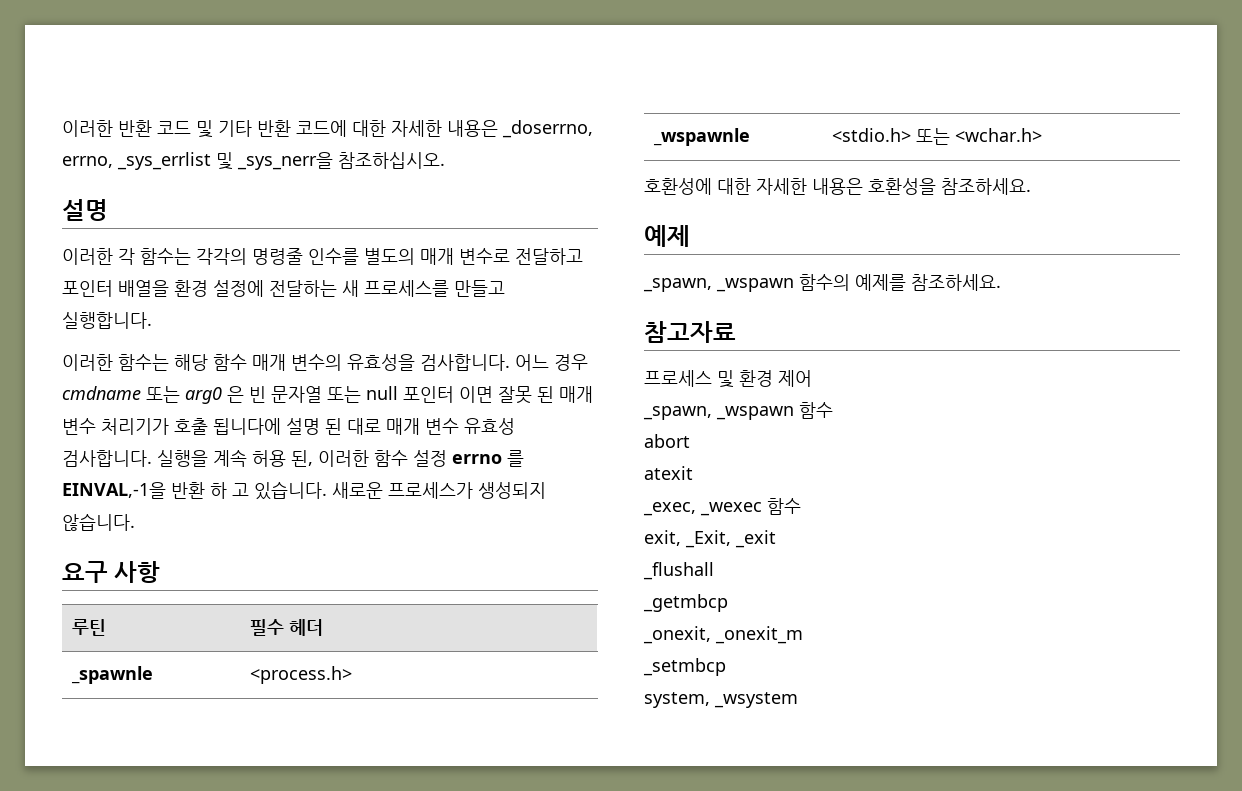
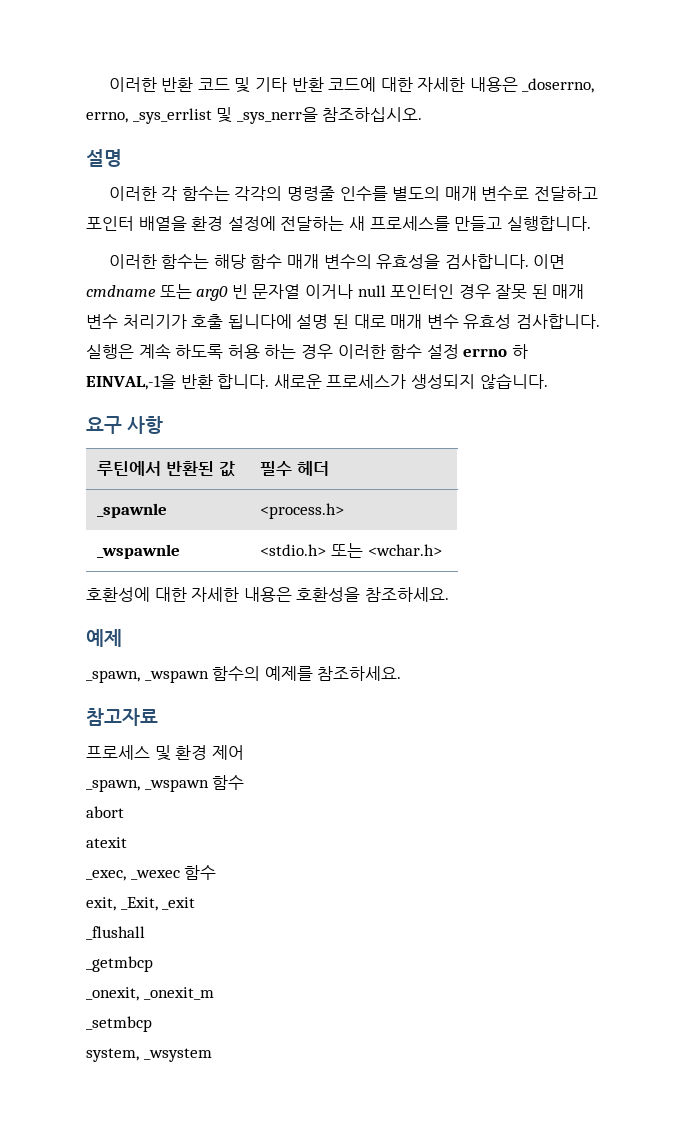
- 어느 경우 cmdname 또는 arg0 은 빈 문자열 또는 null 포인터 이면 잘못 된 매개 변수 처리기가 호출 됩니다에 설명 된 대로 매개 변수 유효성 검사합니다.
+ 이면 cmdname 또는 arg0 빈 문자열 이거나 null 포인터인 경우 잘못 된 매개 변수 처리기가 호출 됩니다에 설명 된 대로 매개 변수 유효성 검사합니다.
- 실행을 계속 허용 된, 이러한 함수 설정 errno 를 EINVAL,-1을 반환 하 고 있습니다.
+ 실행은 계속 하도록 허용 하는 경우 이러한 함수 설정 errno 하 EINVAL,-1을 반환 합니다.
- 루틴 | 필수 헤더
+ 루틴에서 반환된 값 | 필수 헤더

